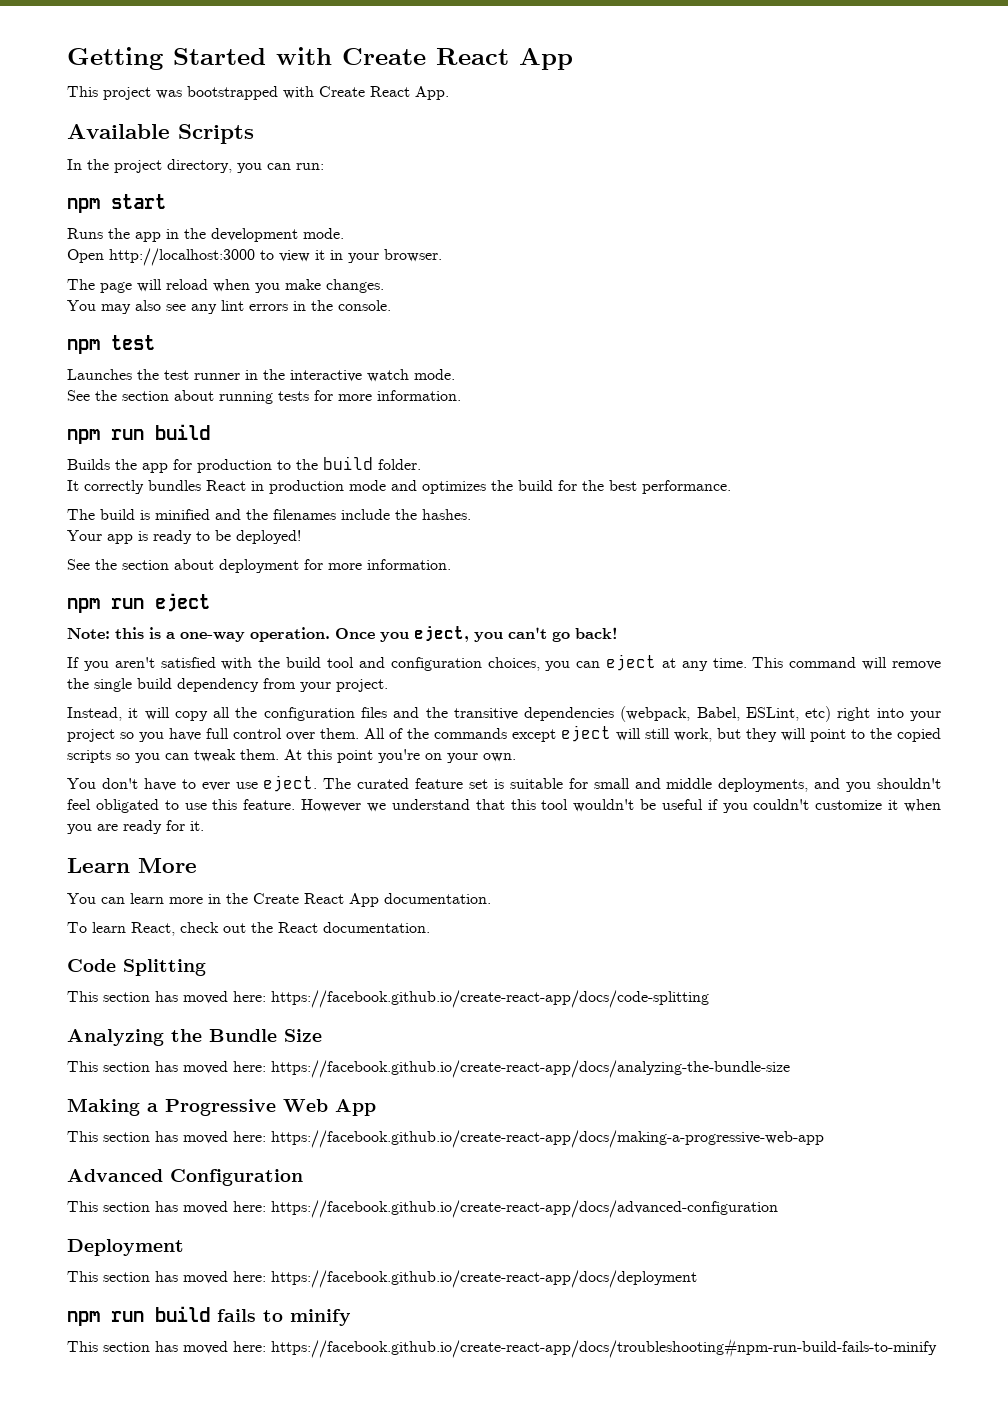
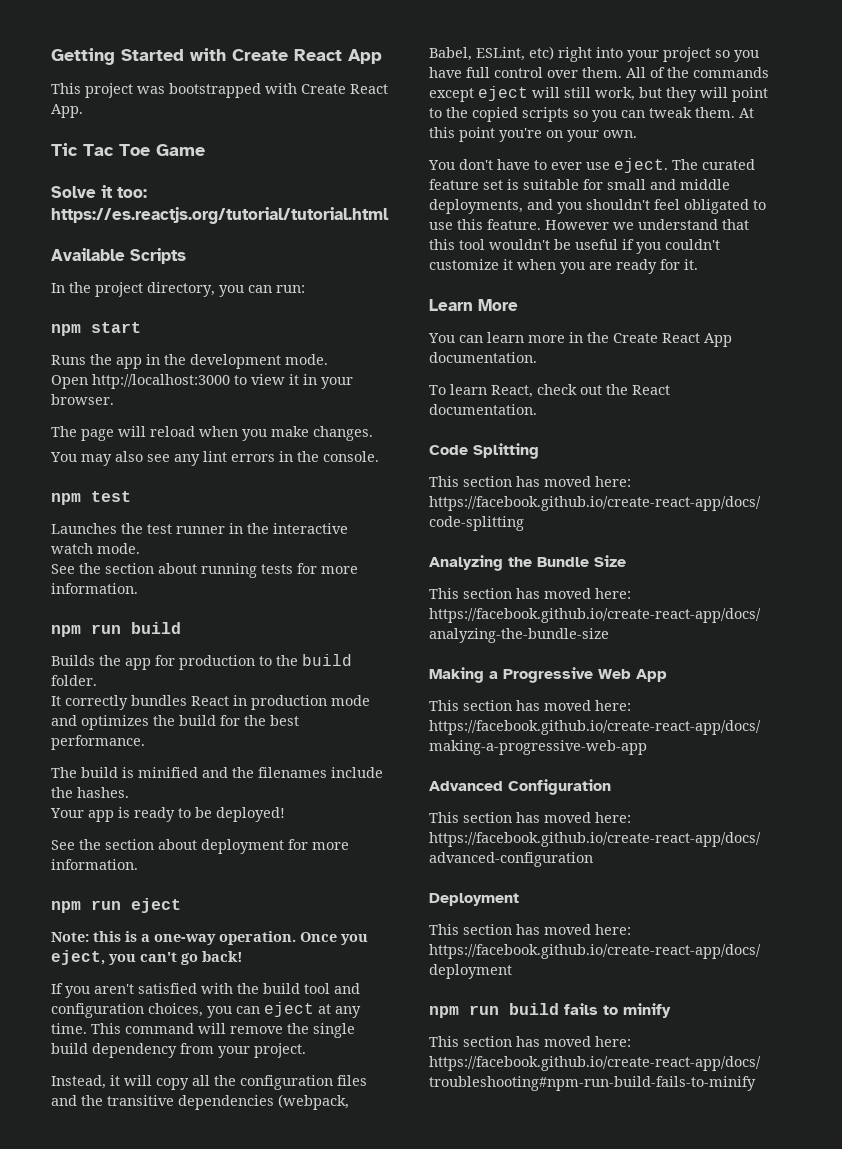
+ Tic Tac Toe Game
+ Solve it too: https://es.reactjs.org/tutorial/tutorial.html

